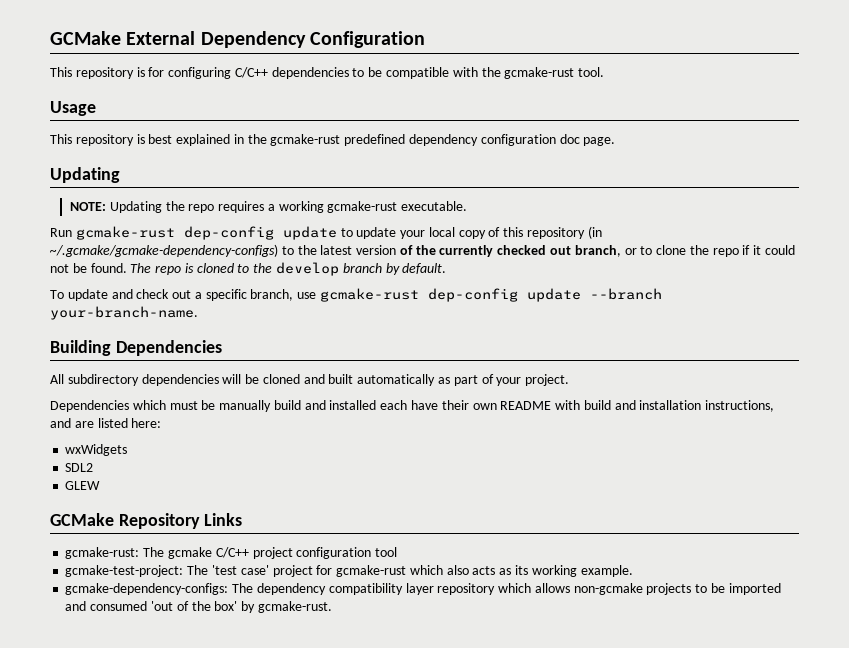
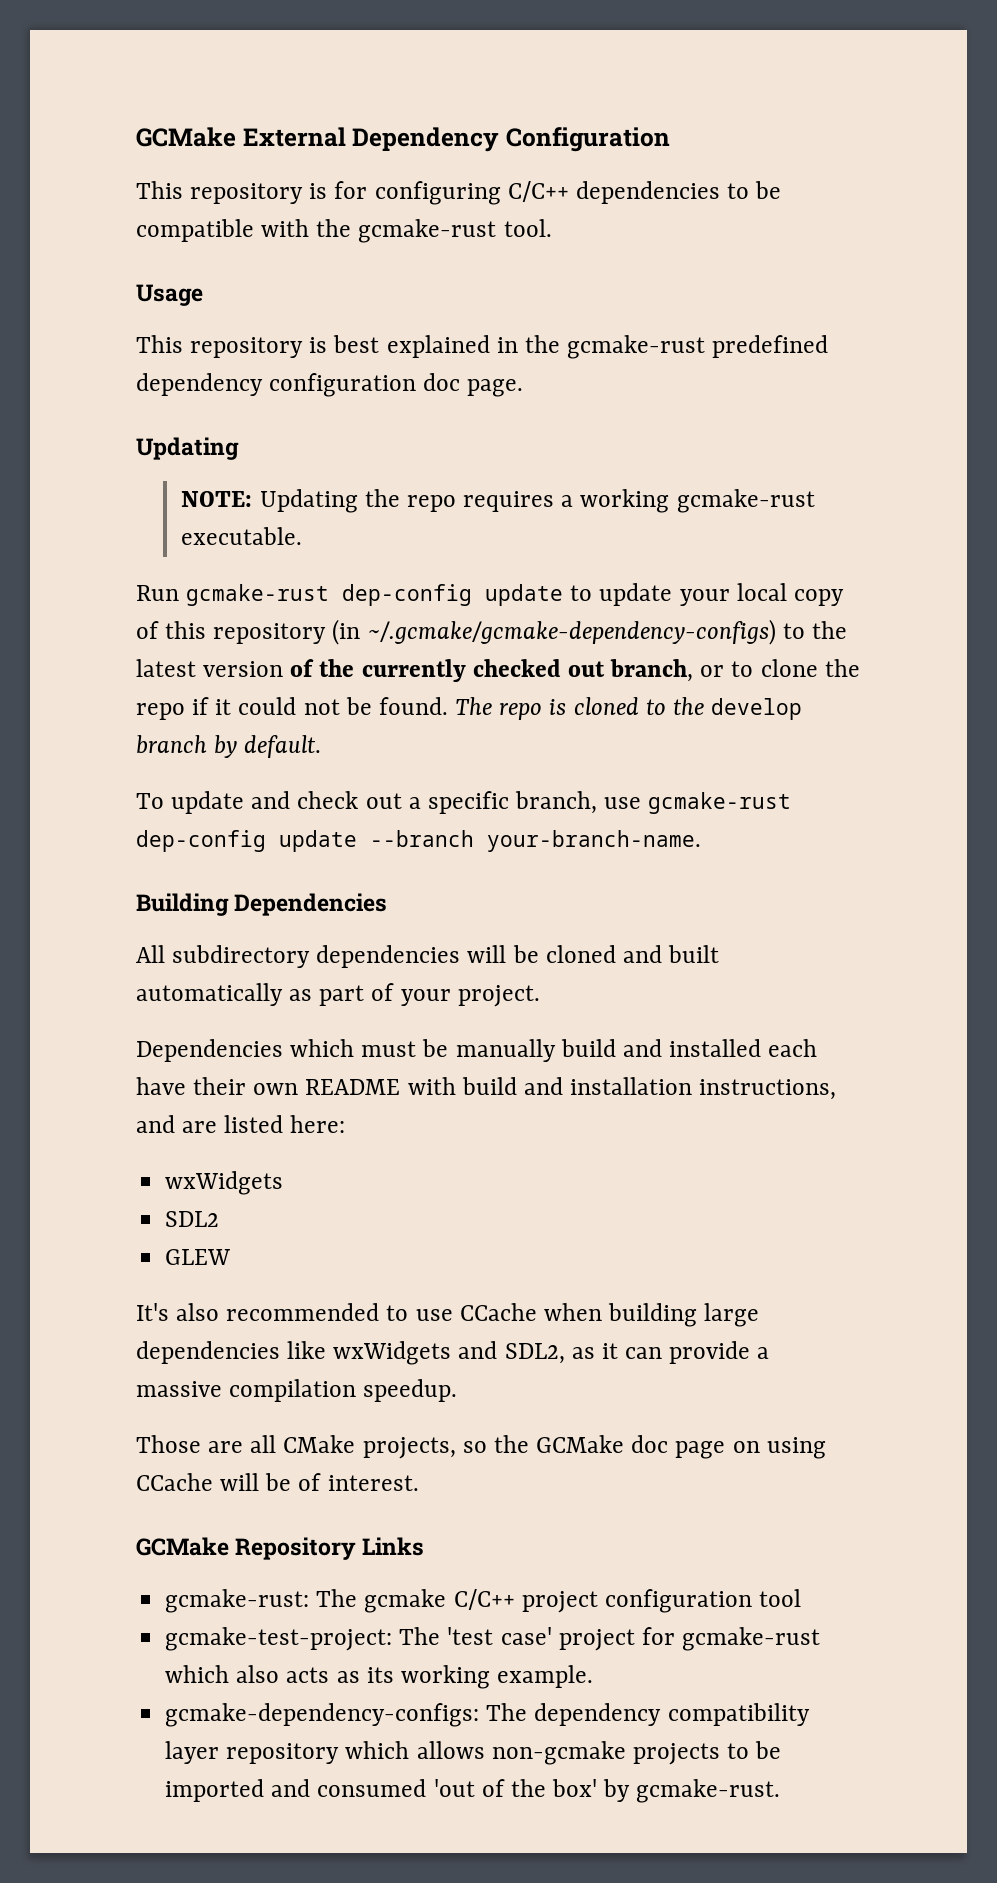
+ It's also recommended to use CCache when building large dependencies like wxWidgets and SDL2, as it can provide a massive compilation speedup.
+ Those are all CMake projects, so the GCMake doc page on using CCache will be of interest.

